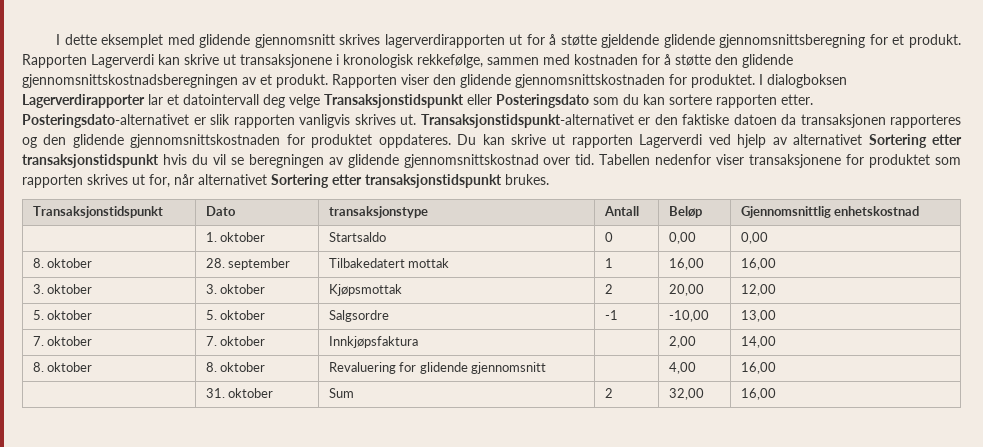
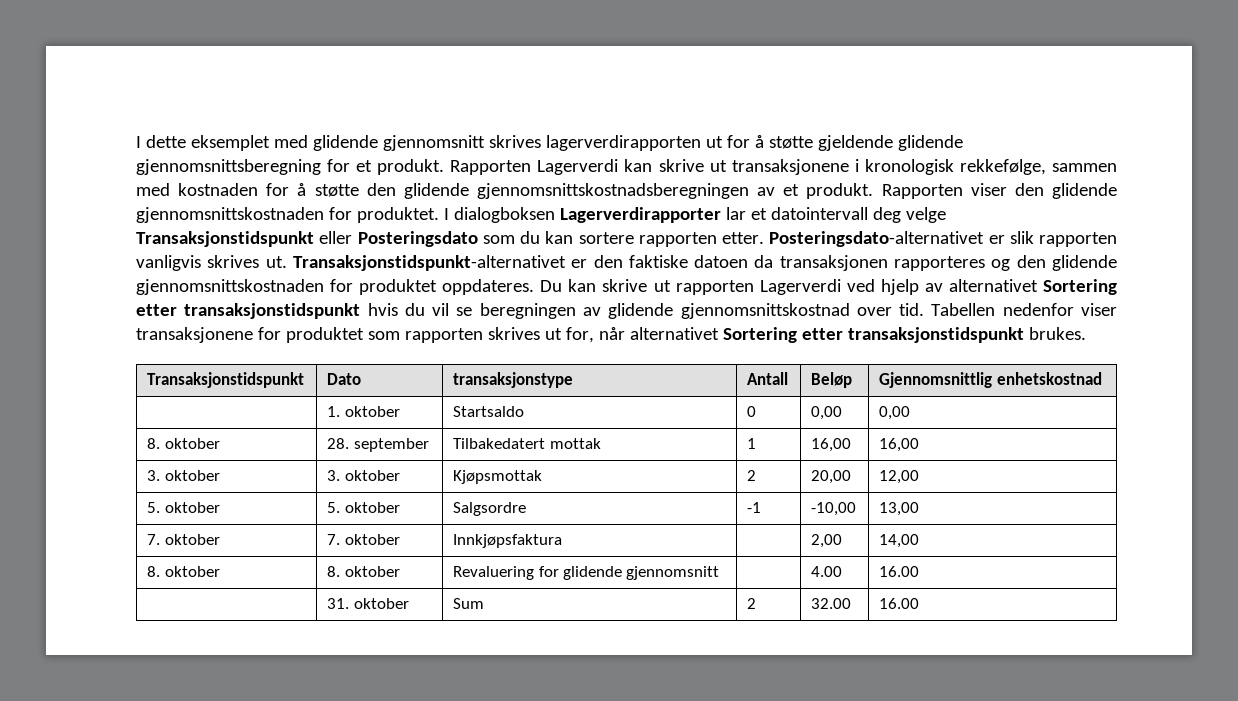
- 8. oktober | 8. oktober | Revaluering for glidende gjennomsnitt | | 4,00 | 16,00
+ 8. oktober | 8. oktober | Revaluering for glidende gjennomsnitt | | 4.00 | 16.00
- | 31. oktober | Sum | 2 | 32,00 | 16,00
+ | 31. oktober | Sum | 2 | 32.00 | 16.00

